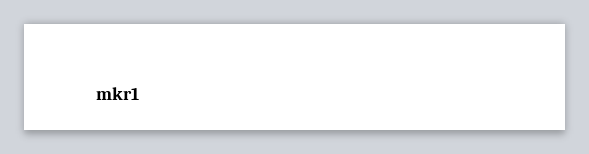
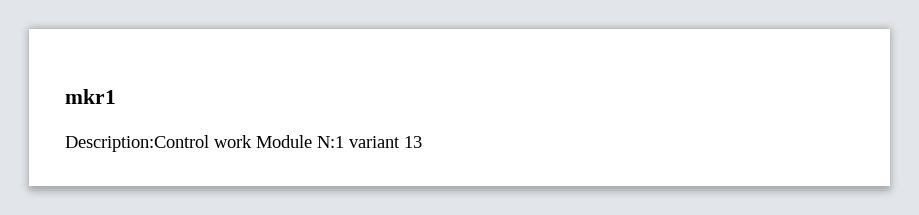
+ Description:Control work Module N:1 variant 13

